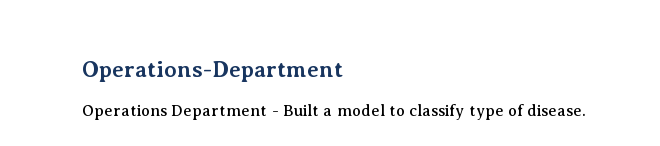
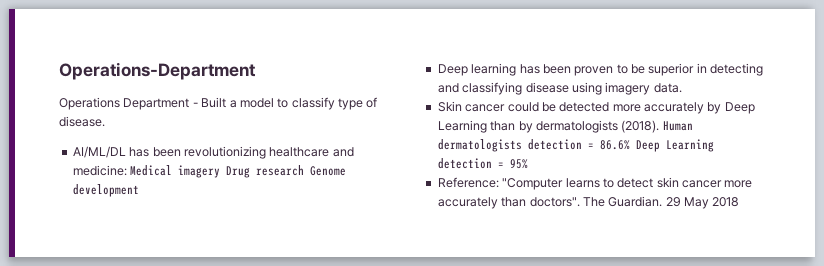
+ AI/ML/DL has been revolutionizing healthcare and medicine: Medical imagery Drug research Genome development
+ Deep learning has been proven to be superior in detecting and classifying disease using imagery data.
+ Skin cancer could be detected more accurately by Deep Learning than by dermatologists (2018). Human dermatologists detection = 86.6% Deep Learning detection = 95%
+ Reference: "Computer learns to detect skin cancer more accurately than doctors". The Guardian. 29 May 2018

